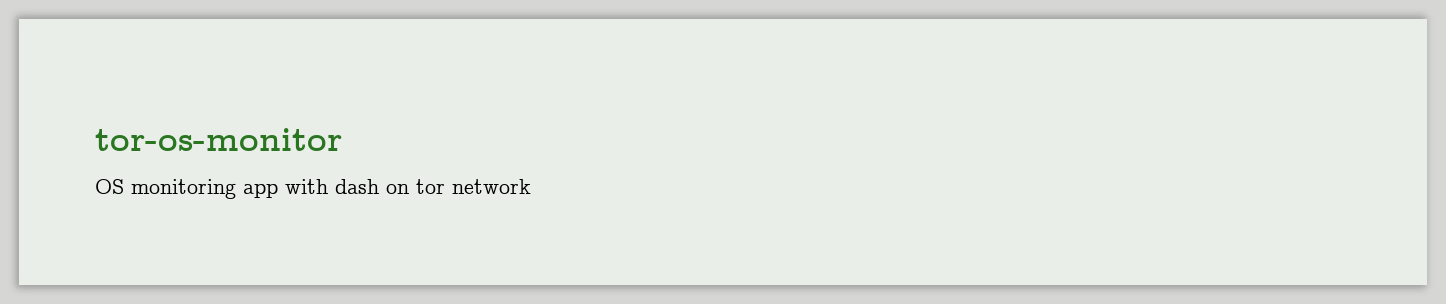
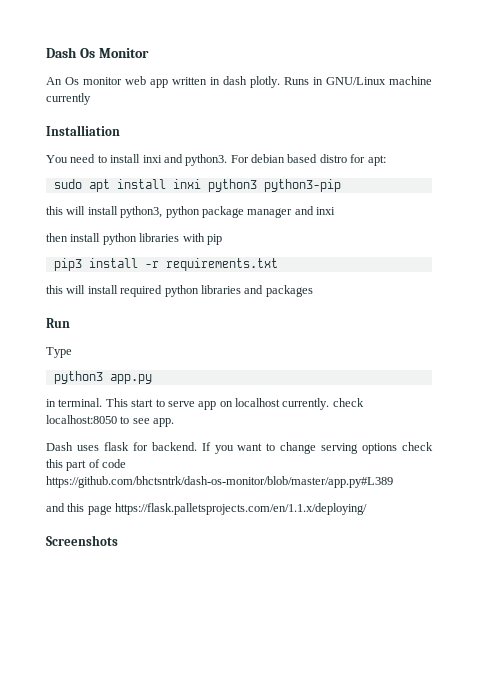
- tor-os-monitor
- OS monitoring app with dash on tor network
+ Dash Os Monitor
+ An Os monitor web app written in dash plotly. Runs in GNU/Linux machine currently
+ Installiation
+ You need to install inxi and python3. For debian based distro for apt:
+ sudo apt install inxi python3 python3-pip
+ this will install python3, python package manager and inxi
+ then install python libraries with pip
+ pip3 install -r requirements.txt
+ this will install required python libraries and packages
+ Run
+ Type
+ python3 app.py
+ in terminal. This start to serve app on localhost currently. check localhost:8050 to see app.
+ Dash uses flask for backend. If you want to change serving options check this part of code https://github.com/bhctsntrk/dash-os-monitor/blob/master/app.py#L389
+ and this page https://flask.palletsprojects.com/en/1.1.x/deploying/
+ Screenshots

